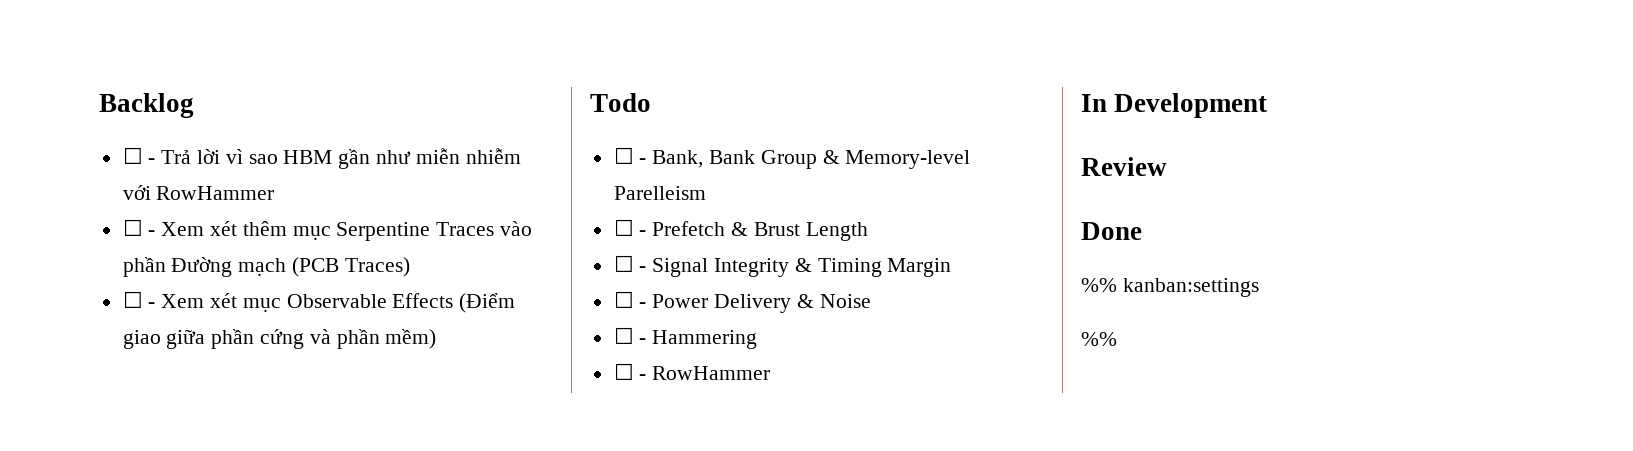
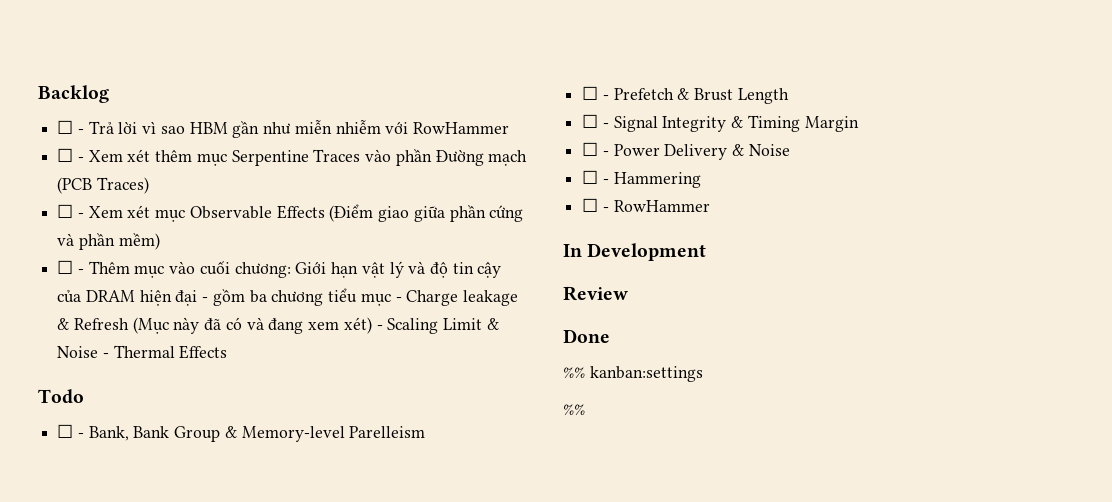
+ ☐ - Thêm mục vào cuối chương: Giới hạn vật lý và độ tin cậy của DRAM hiện đại - gồm ba chương tiểu mục - Charge leakage & Refresh (Mục này đã có và đang xem xét) - Scaling Limit & Noise - Thermal Effects

